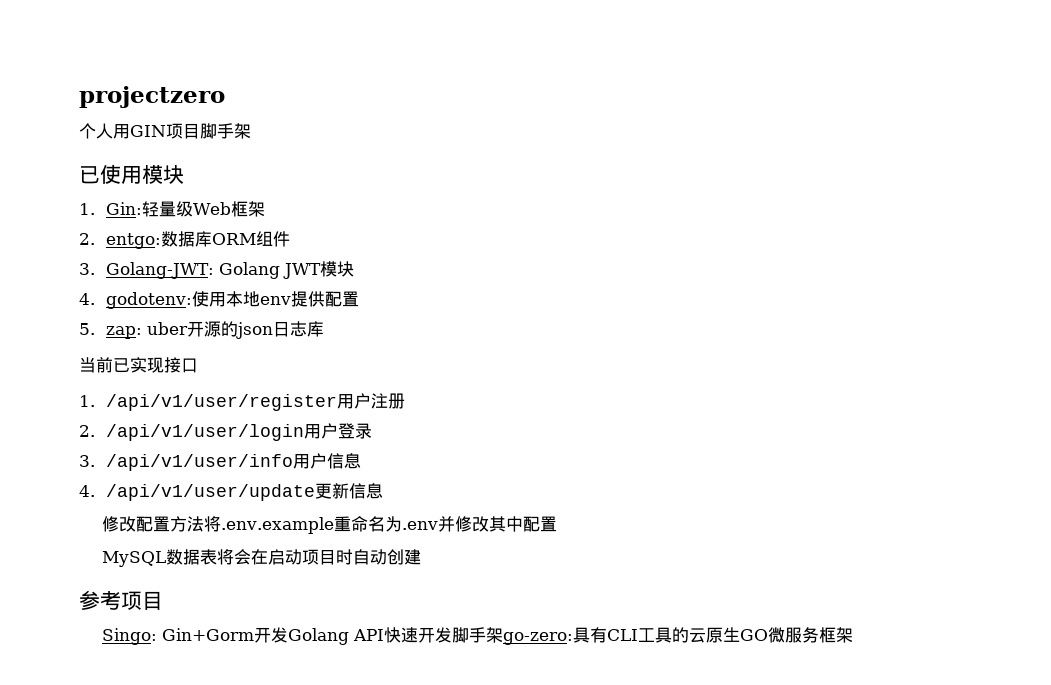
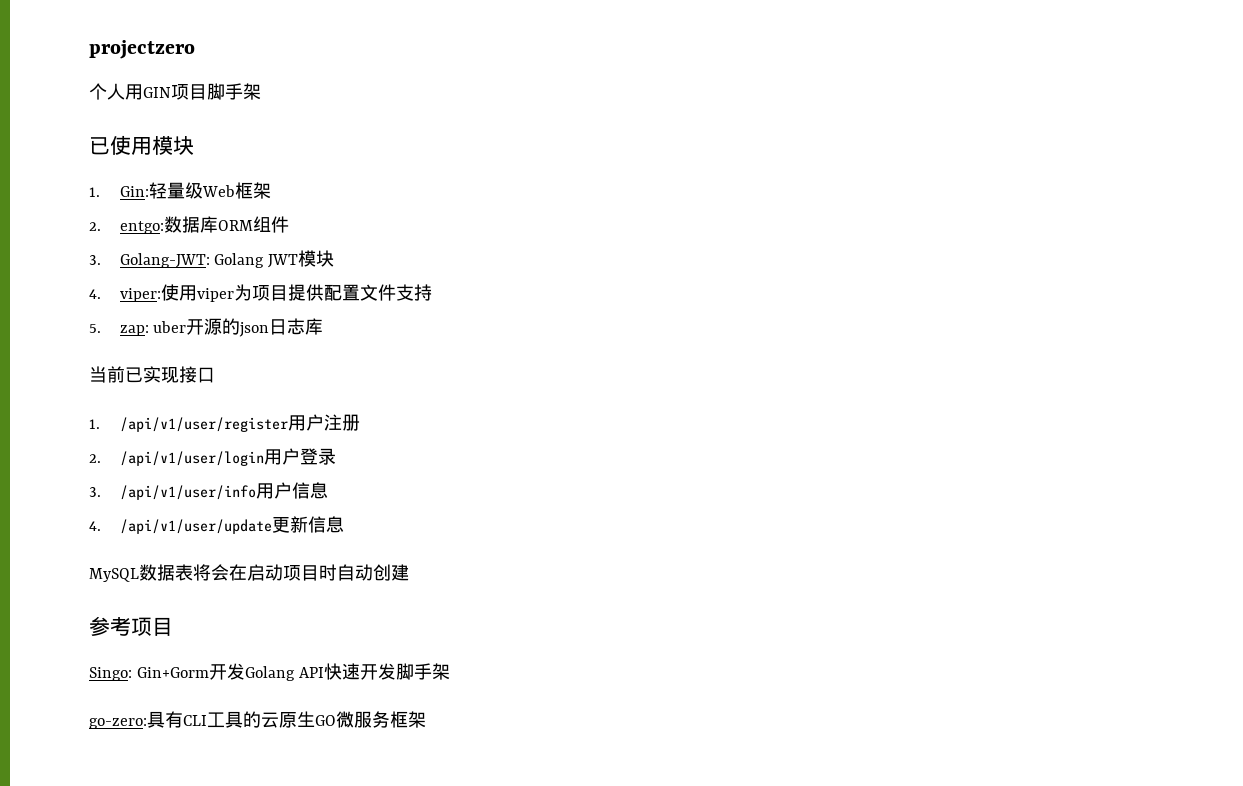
- 4. godotenv:使用本地env提供配置
+ 4. viper:使用viper为项目提供配置文件支持
- 修改配置方法将.env.example重命名为.env并修改其中配置
- Singo: Gin+Gorm开发Golang API快速开发脚手架go-zero:具有CLI工具的云原生GO微服务框架
+ Singo: Gin+Gorm开发Golang API快速开发脚手架
+ go-zero:具有CLI工具的云原生GO微服务框架

